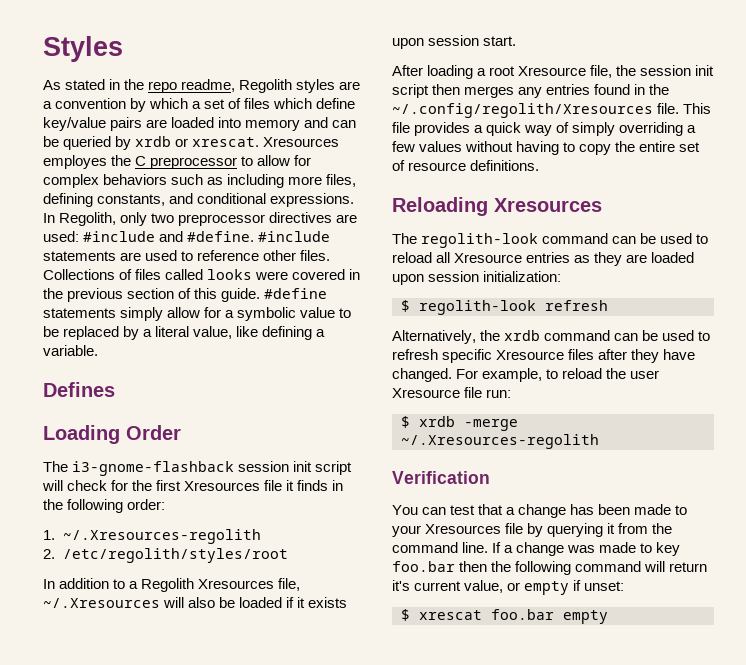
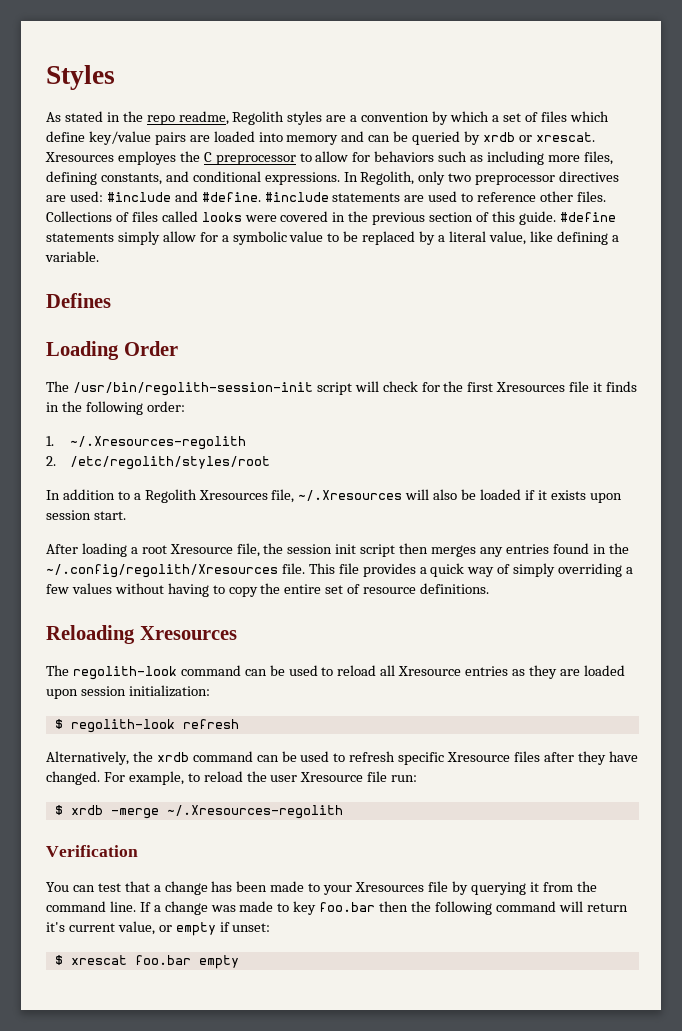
- Xresources employes the C preprocessor to allow for complex behaviors such as including more files, defining constants, and conditional expressions.
+ Xresources employes the C preprocessor to allow for behaviors such as including more files, defining constants, and conditional expressions.
- The i3-gnome-flashback session init script will check for the first Xresources file it finds in the following order:
+ The /usr/bin/regolith-session-init script will check for the first Xresources file it finds in the following order:

